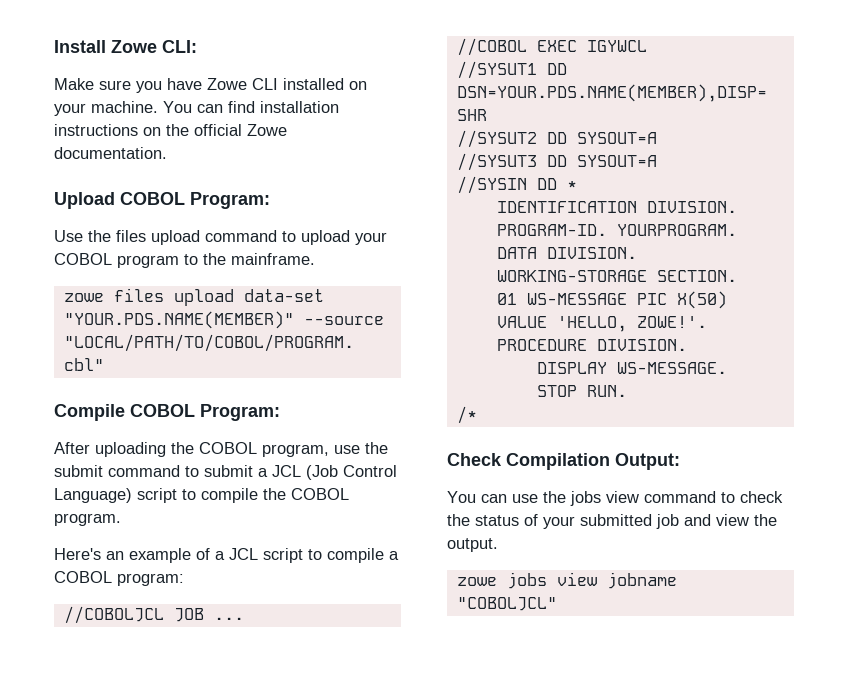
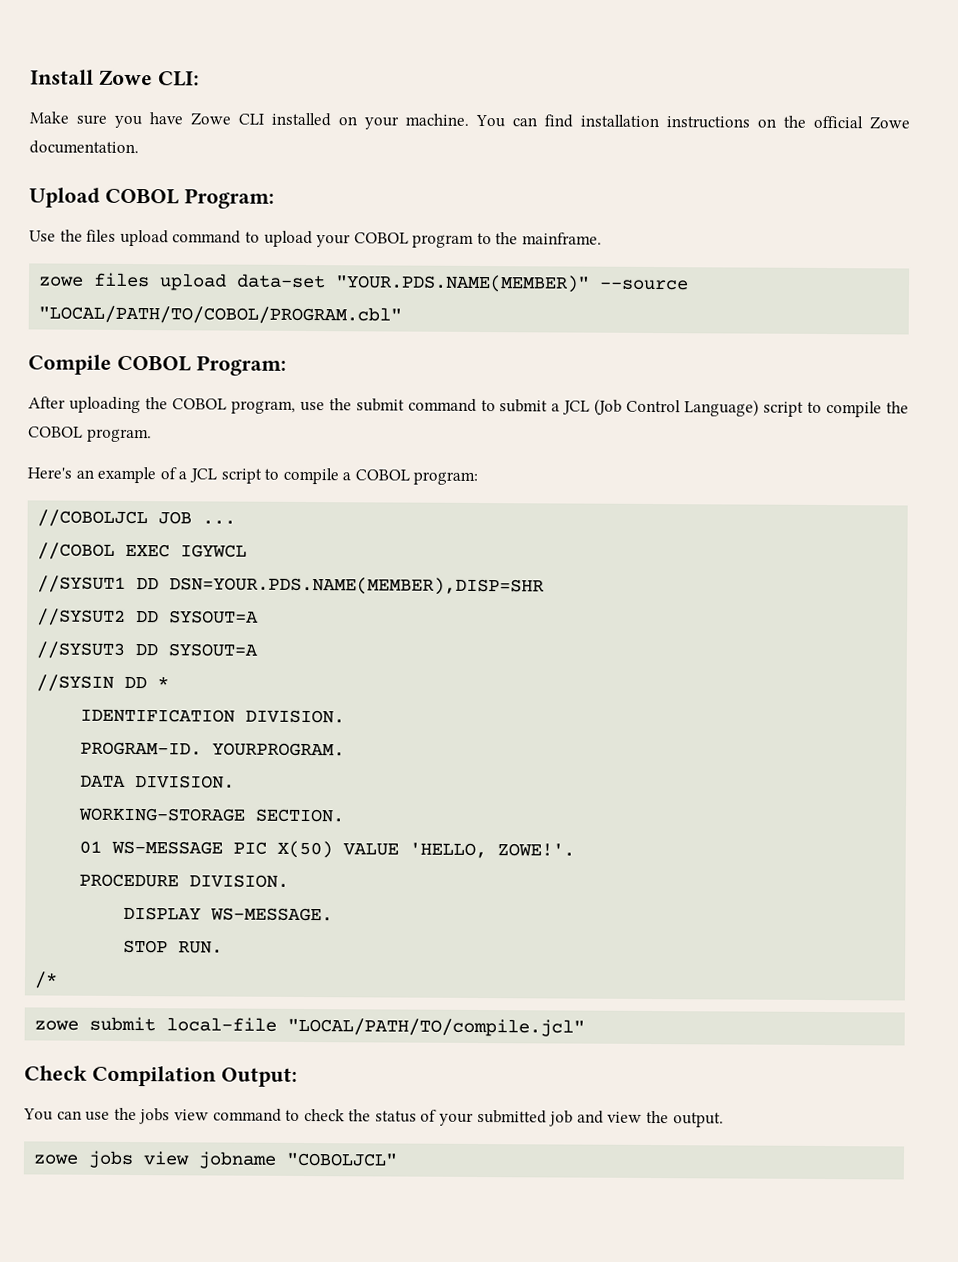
+ zowe submit local-file "LOCAL/PATH/TO/compile.jcl"

